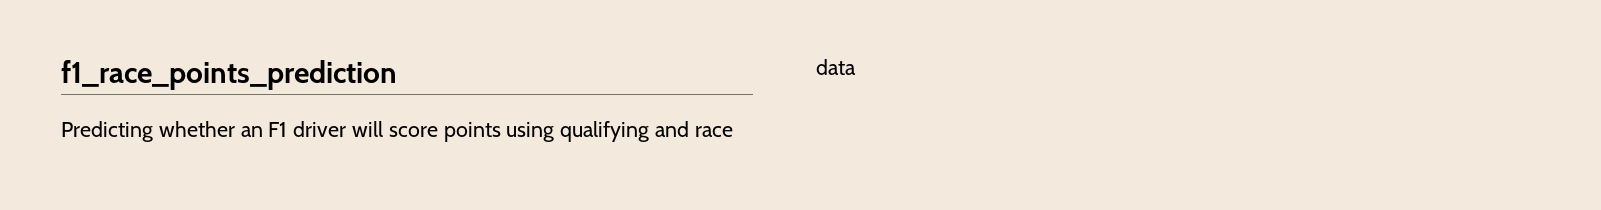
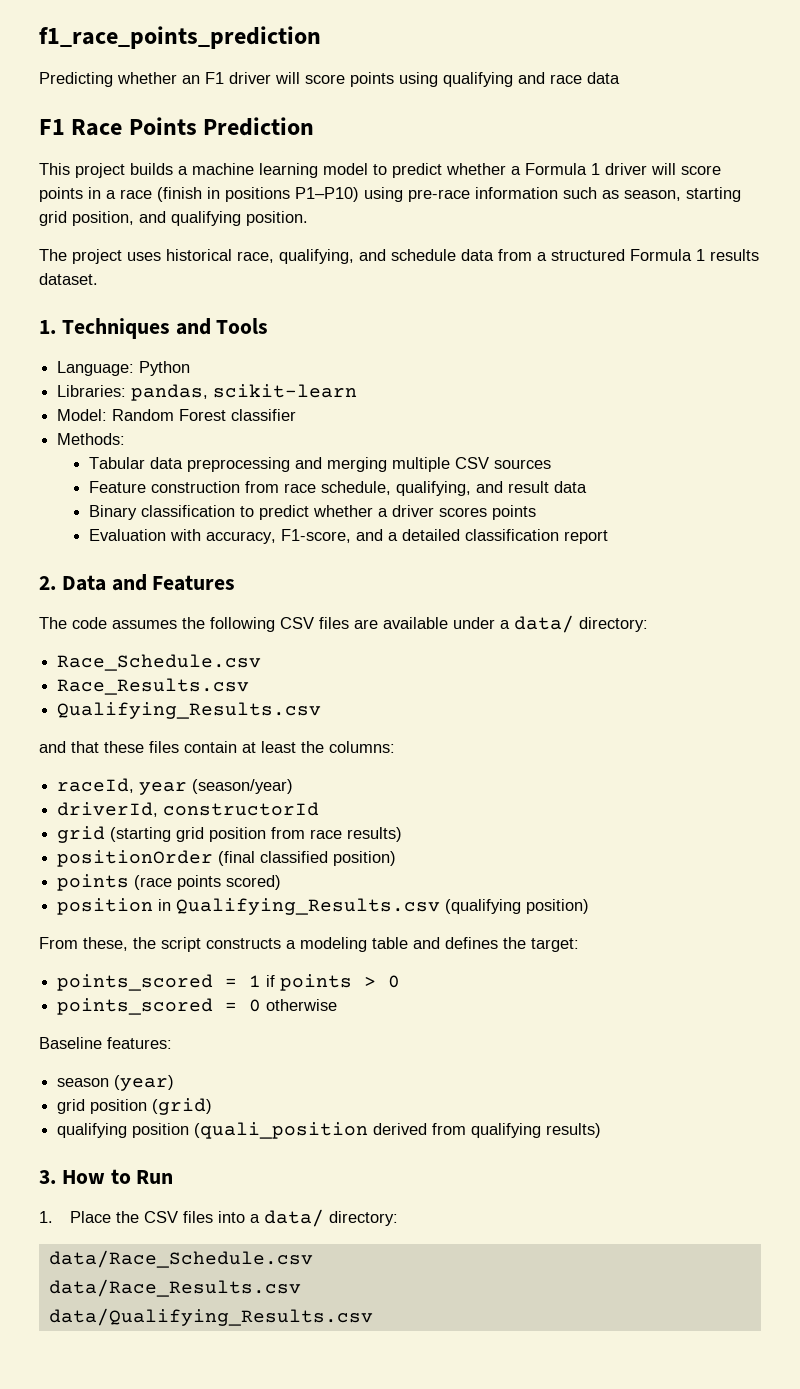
+ F1 Race Points Prediction
+ This project builds a machine learning model to predict whether a Formula 1 driver will score points in a race (finish in positions P1–P10) using pre-race information such as season, starting grid position, and qualifying position.
+ The project uses historical race, qualifying, and schedule data from a structured Formula 1 results dataset.
+ 1. Techniques and Tools
+ Language: Python
+ Libraries: pandas, scikit-learn
+ Model: Random Forest classifier
+ Methods:
+ Tabular data preprocessing and merging multiple CSV sources
+ Feature construction from race schedule, qualifying, and result data
+ Binary classification to predict whether a driver scores points
+ Evaluation with accuracy, F1-score, and a detailed classification report
+ 2. Data and Features
+ The code assumes the following CSV files are available under a data/ directory:
+ Race_Schedule.csv
+ Race_Results.csv
+ Qualifying_Results.csv
+ and that these files contain at least the columns:
+ raceId, year (season/year)
+ driverId, constructorId
+ grid (starting grid position from race results)
+ positionOrder (final classified position)
+ points (race points scored)
+ position in Qualifying_Results.csv (qualifying position)
+ From these, the script constructs a modeling table and defines the target:
+ points_scored = 1 if points > 0
+ points_scored = 0 otherwise
+ Baseline features:
+ season (year)
+ grid position (grid)
+ qualifying position (quali_position derived from qualifying results)
+ 3. How to Run
+ 1. Place the CSV files into a data/ directory:
+ data/Race_Schedule.csv
+ data/Race_Results.csv
+ data/Qualifying_Results.csv

